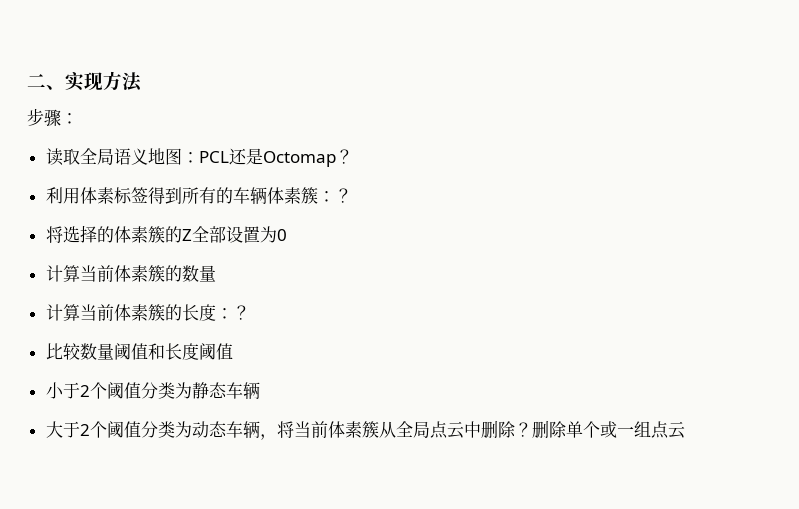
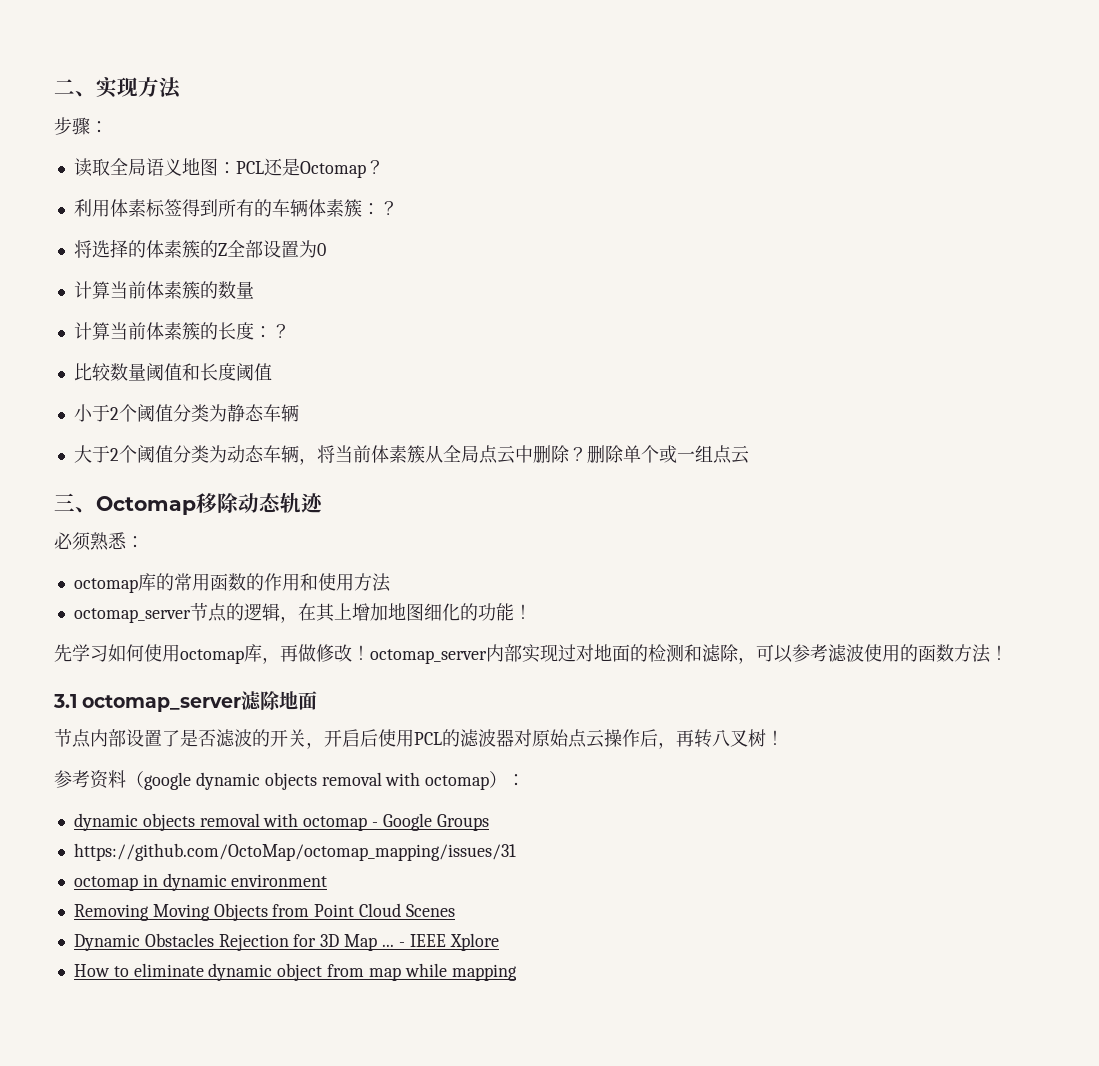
+ 三、Octomap移除动态轨迹
+ 必须熟悉：
+ octomap库的常用函数的作用和使用方法
+ octomap_server节点的逻辑，在其上增加地图细化的功能！
+ 先学习如何使用octomap库，再做修改！octomap_server内部实现过对地面的检测和滤除，可以参考滤波使用的函数方法！
+ 3.1 octomap_server滤除地面
+ 节点内部设置了是否滤波的开关，开启后使用PCL的滤波器对原始点云操作后，再转八叉树！
+ 参考资料（google dynamic objects removal with octomap）：
+ dynamic objects removal with octomap - Google Groups
+ https://github.com/OctoMap/octomap_mapping/issues/31
+ octomap in dynamic environment
+ Removing Moving Objects from Point Cloud Scenes
+ Dynamic Obstacles Rejection for 3D Map ... - IEEE Xplore
+ How to eliminate dynamic object from map while mapping

